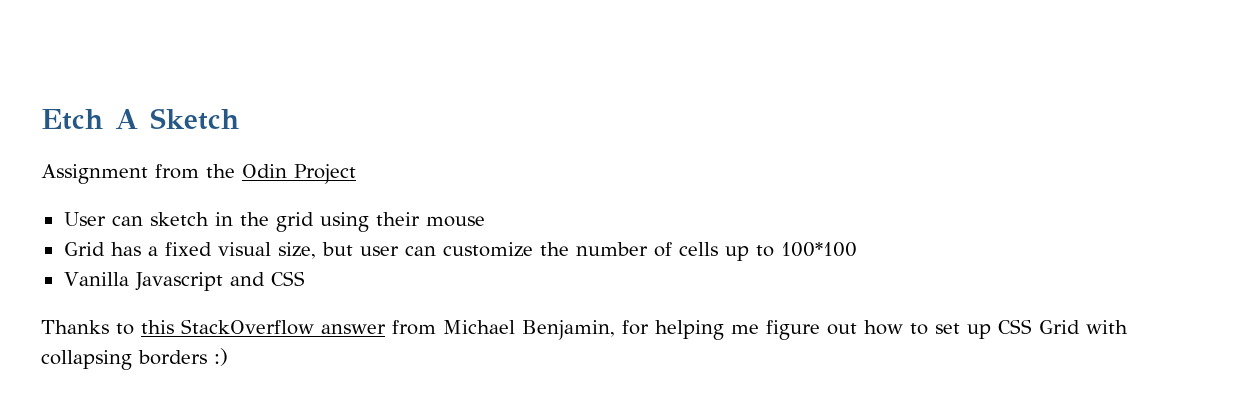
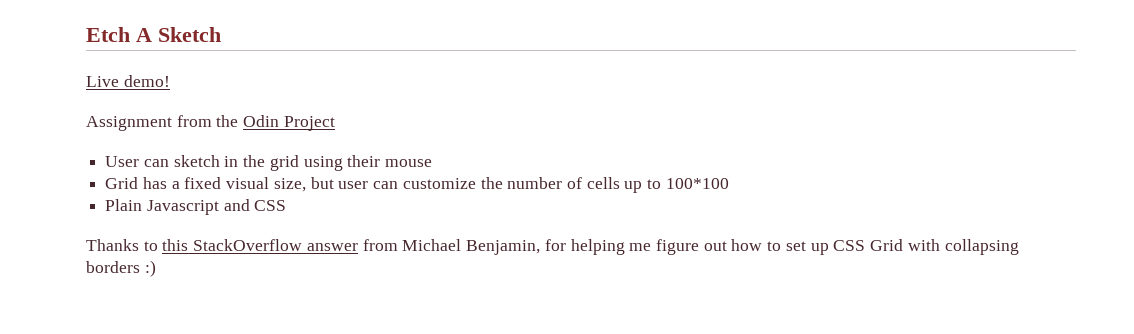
+ Live demo!
- Vanilla Javascript and CSS
+ Plain Javascript and CSS

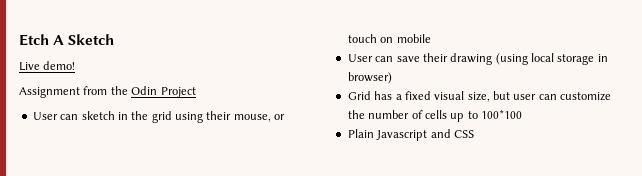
- User can sketch in the grid using their mouse
+ User can sketch in the grid using their mouse, or touch on mobile
+ User can save their drawing (using local storage in browser)
- Thanks to this StackOverflow answer from Michael Benjamin, for helping me figure out how to set up CSS Grid with collapsing borders :)

